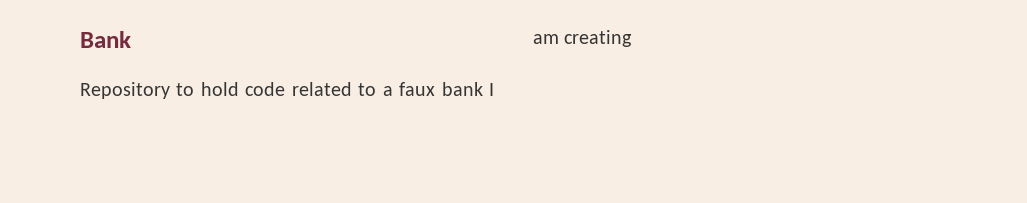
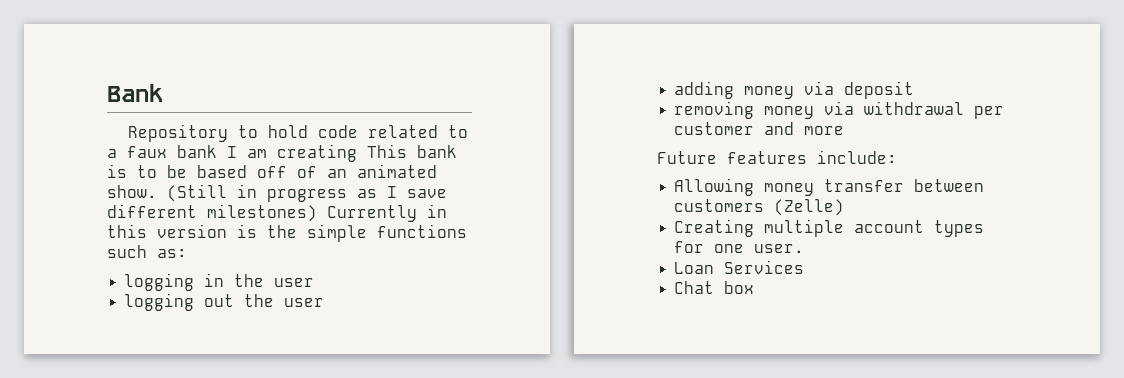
- Repository to hold code related to a faux bank I am creating
+ Repository to hold code related to a faux bank I am creating This bank is to be based off of an animated show. (Still in progress as I save different milestones) Currently in this version is the simple functions such as:
+ logging in the user
+ logging out the user
+ adding money via deposit
+ removing money via withdrawal per customer and more
+ Future features include:
+ Allowing money transfer between customers (Zelle)
+ Creating multiple account types for one user.
+ Loan Services
+ Chat box

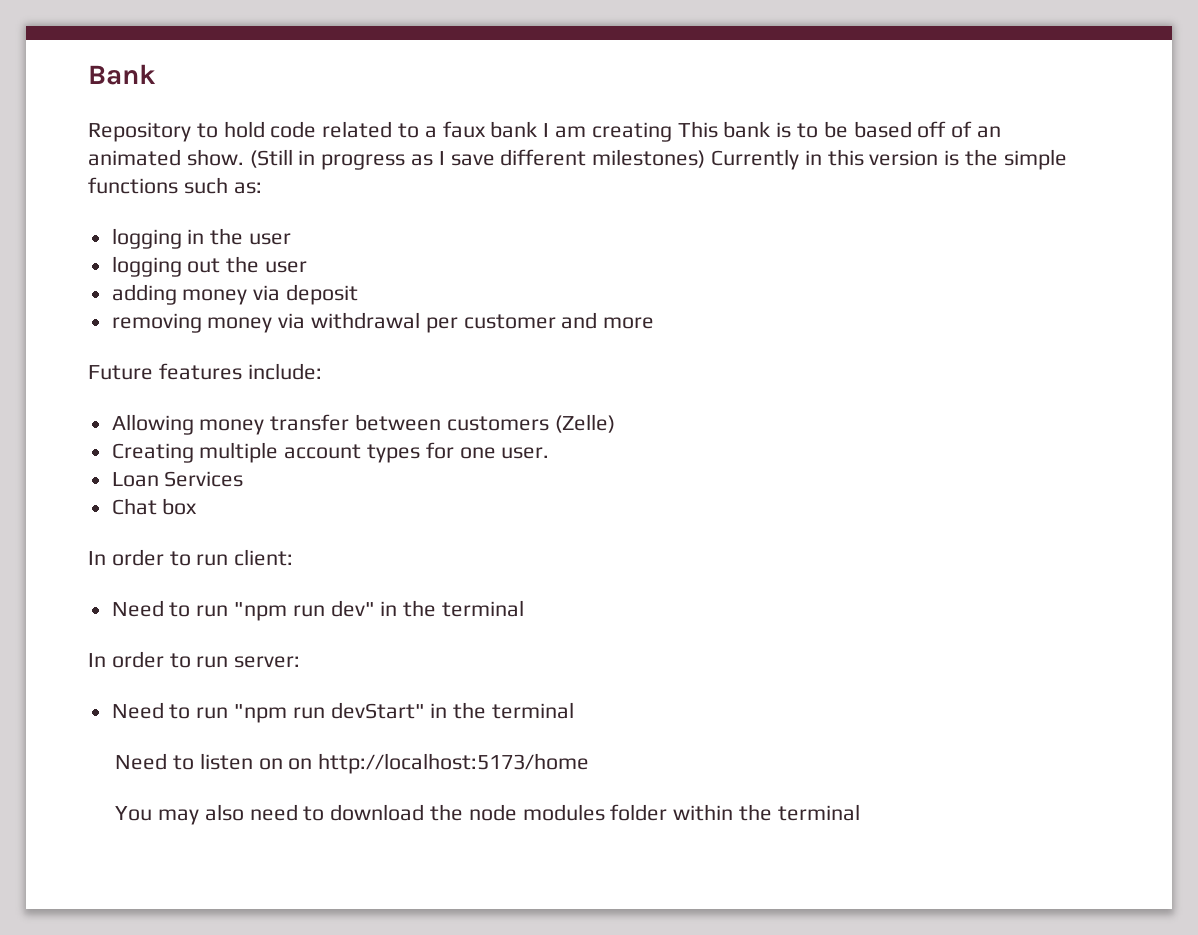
+ In order to run client:
+ Need to run "npm run dev" in the terminal
+ In order to run server:
+ Need to run "npm run devStart" in the terminal
+ Need to listen on on http://localhost:5173/home
+ You may also need to download the node modules folder within the terminal

